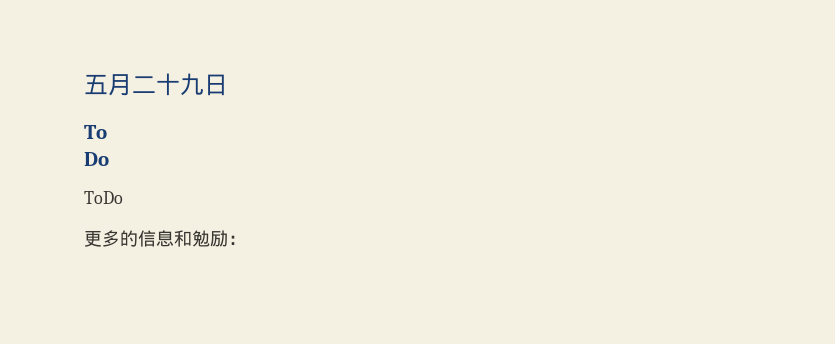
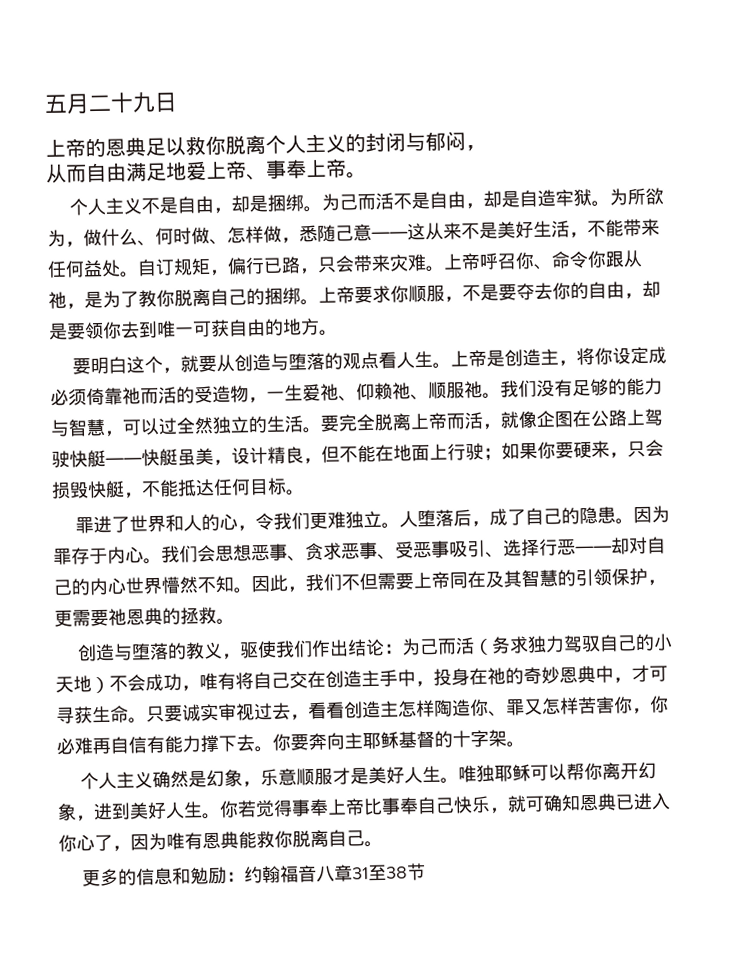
- To
- Do
- ToDo
+ 上帝的恩典足以救你脱离个人主义的封闭与郁闷，
+ 从而自由满足地爱上帝、事奉上帝。
+ 个人主义不是自由，却是捆绑。为己而活不是自由，却是自造牢狱。为所欲为，做什么、何时做、怎样做，悉随己意——这从来不是美好生活，不能带来任何益处。自订规矩，偏行已路，只会带来灾难。上帝呼召你、命令你跟从祂，是为了教你脱离自己的捆绑。上帝要求你顺服，不是要夺去你的自由，却是要领你去到唯一可获自由的地方。
+ 要明白这个，就要从创造与堕落的观点看人生。上帝是创造主，将你设定成必须倚靠祂而活的受造物，一生爱祂、仰赖祂、顺服祂。我们没有足够的能力与智慧，可以过全然独立的生活。要完全脱离上帝而活，就像企图在公路上驾驶快艇——快艇虽美，设计精良，但不能在地面上行驶；如果你要硬来，只会损毁快艇，不能抵达任何目标。
+ 罪进了世界和人的心，令我们更难独立。人堕落后，成了自己的隐患。因为罪存于内心。我们会思想恶事、贪求恶事、受恶事吸引、选择行恶——却对自己的内心世界懵然不知。因此，我们不但需要上帝同在及其智慧的引领保护，更需要祂恩典的拯救。
+ 创造与堕落的教义，驱使我们作出结论：为己而活（务求独力驾驭自己的小天地）不会成功，唯有将自己交在创造主手中，投身在祂的奇妙恩典中，才可寻获生命。只要诚实审视过去，看看创造主怎样陶造你、罪又怎样苦害你，你必难再自信有能力撑下去。你要奔向主耶稣基督的十字架。
+ 个人主义确然是幻象，乐意顺服才是美好人生。唯独耶稣可以帮你离开幻象，进到美好人生。你若觉得事奉上帝比事奉自己快乐，就可确知恩典已进入你心了，因为唯有恩典能救你脱离自己。
- 更多的信息和勉励：
+ 更多的信息和勉励：约翰福音八章31至38节

